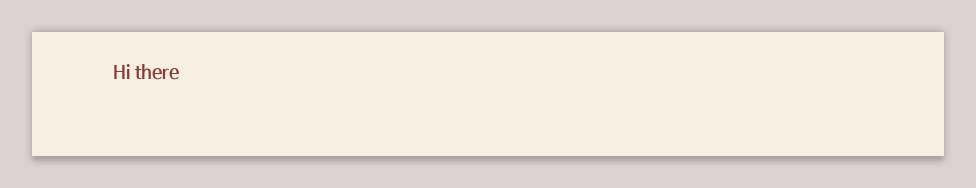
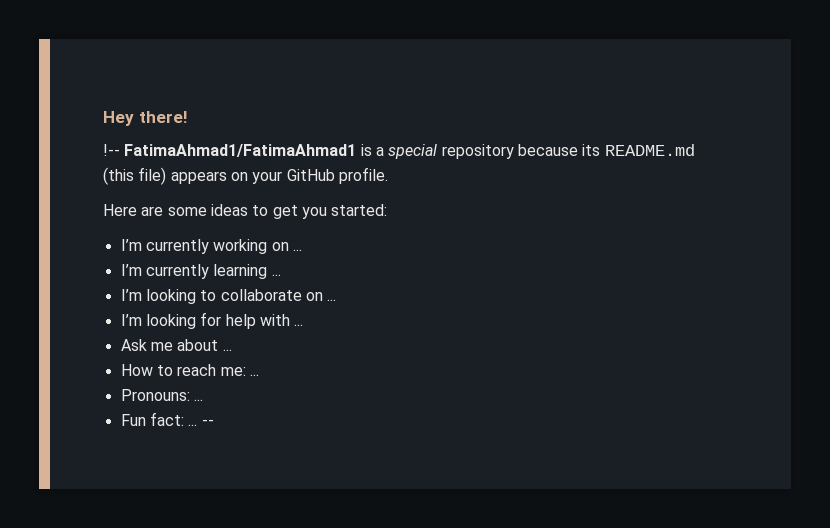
- Hi there
+ Hey there!
+ !-- FatimaAhmad1/FatimaAhmad1 is a special repository because its README.md (this file) appears on your GitHub profile.
+ Here are some ideas to get you started:
+ I’m currently working on ...
+ I’m currently learning ...
+ I’m looking to collaborate on ...
+ I’m looking for help with ...
+ Ask me about ...
+ How to reach me: ...
+ Pronouns: ...
+ Fun fact: ... --

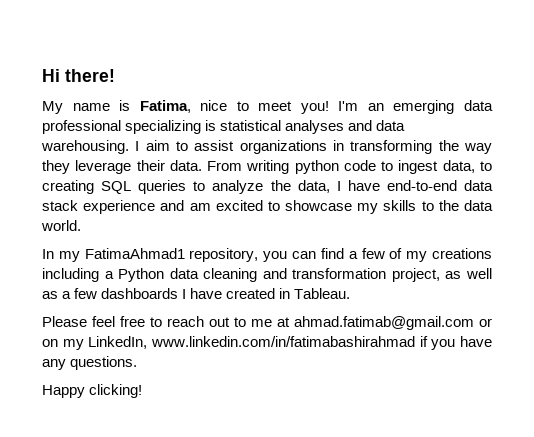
- Hey there!
+ Hi there!
- !-- FatimaAhmad1/FatimaAhmad1 is a special repository because its README.md (this file) appears on your GitHub profile.
- Here are some ideas to get you started:
- I’m currently working on ...
- I’m currently learning ...
- I’m looking to collaborate on ...
- I’m looking for help with ...
- Ask me about ...
- How to reach me: ...
- Pronouns: ...
- Fun fact: ... --
+ My name is Fatima, nice to meet you! I'm an emerging data professional specializing is statistical analyses and data warehousing. I aim to assist organizations in transforming the way they leverage their data. From writing python code to ingest data, to creating SQL queries to analyze the data, I have end-to-end data stack experience and am excited to showcase my skills to the data world.
+ In my FatimaAhmad1 repository, you can find a few of my creations including a Python data cleaning and transformation project, as well as a few dashboards I have created in Tableau.
+ Please feel free to reach out to me at ahmad.fatimab@gmail.com or on my LinkedIn, www.linkedin.com/in/fatimabashirahmad if you have any questions.
+ Happy clicking!

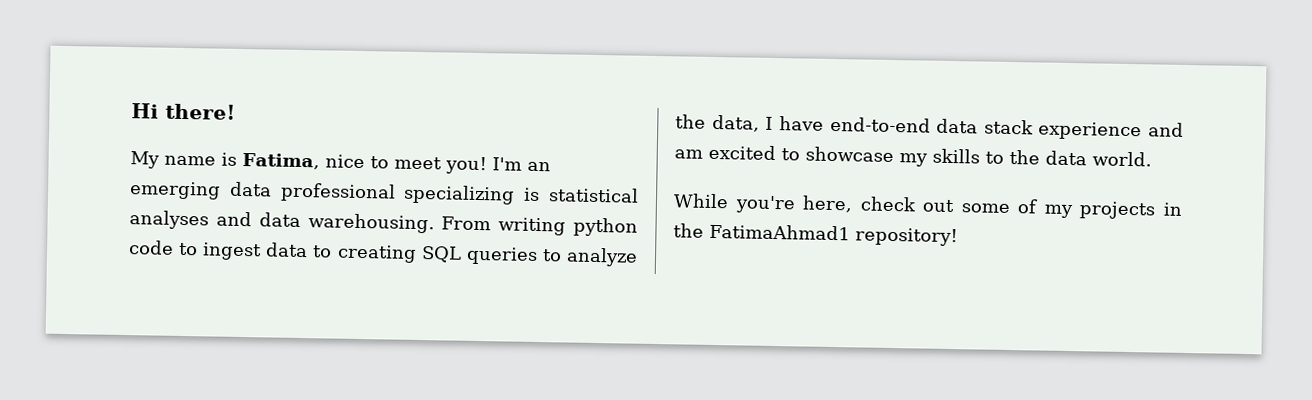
- I aim to assist organizations in transforming the way they leverage their data.
- From writing python code to ingest data, to creating SQL queries to analyze the data, I have end-to-end data stack experience and am excited to showcase my skills to the data world.
+ From writing python code to ingest data to creating SQL queries to analyze the data, I have end-to-end data stack experience and am excited to showcase my skills to the data world.
- In my FatimaAhmad1 repository, you can find a few of my creations including a Python data cleaning and transformation project, as well as a few dashboards I have created in Tableau.
- Please feel free to reach out to me at ahmad.fatimab@gmail.com or on my LinkedIn, www.linkedin.com/in/fatimabashirahmad if you have any questions.
- Happy clicking!
+ While you're here, check out some of my projects in the FatimaAhmad1 repository!

